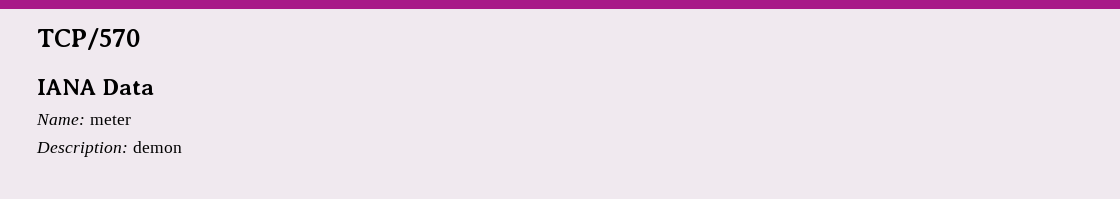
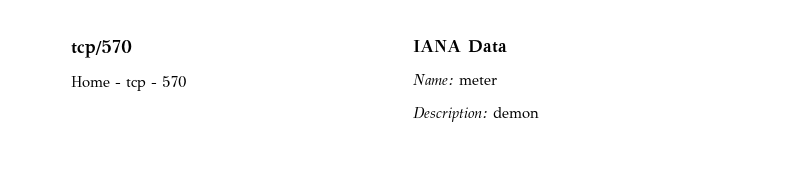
- TCP/570
+ tcp/570
+ Home - tcp - 570

